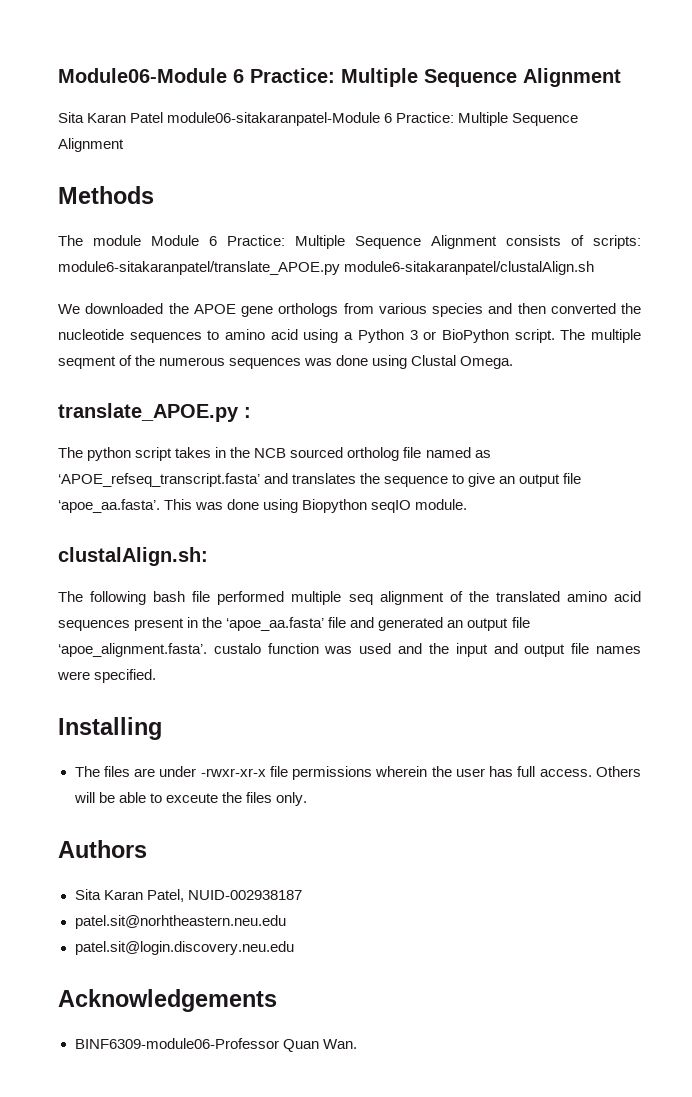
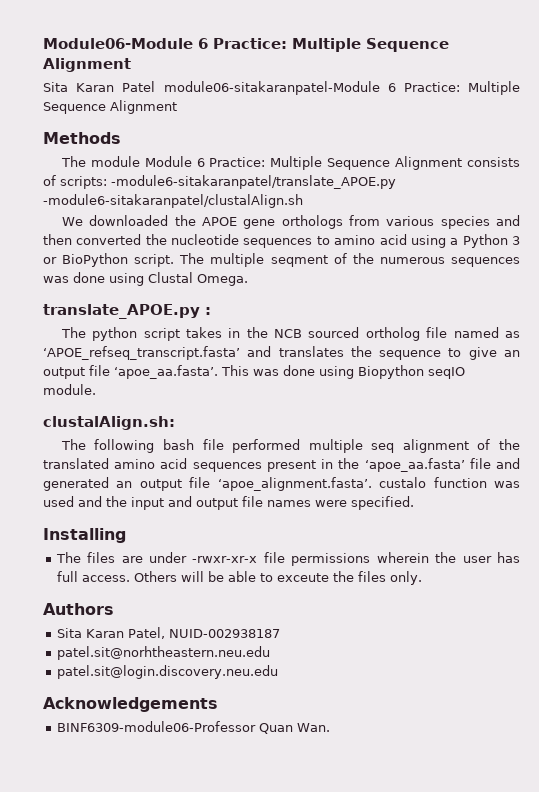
- The module Module 6 Practice: Multiple Sequence Alignment consists of scripts: module6-sitakaranpatel/translate_APOE.py module6-sitakaranpatel/clustalAlign.sh
+ The module Module 6 Practice: Multiple Sequence Alignment consists of scripts: -module6-sitakaranpatel/translate_APOE.py -module6-sitakaranpatel/clustalAlign.sh

